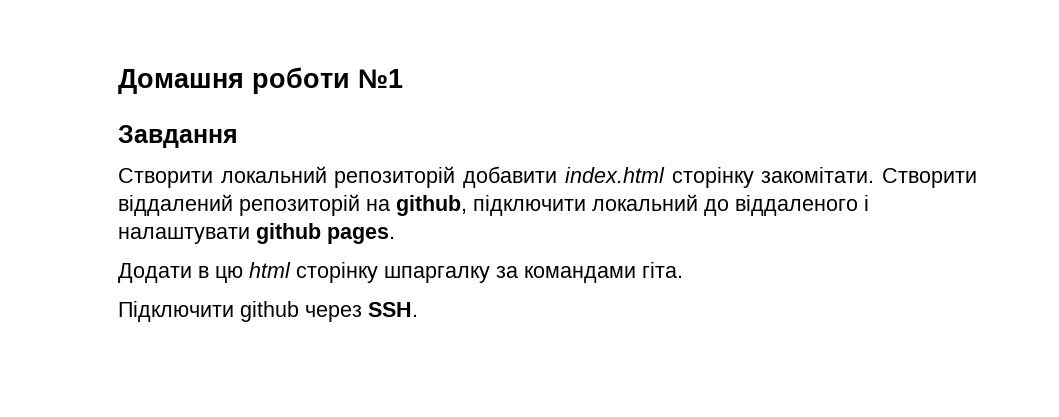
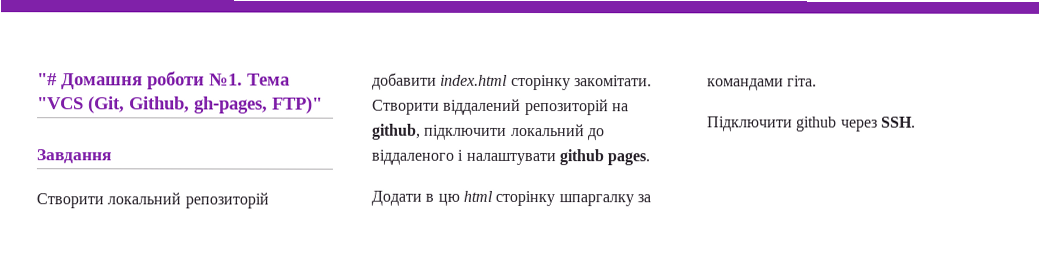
- Домашня роботи №1
+ "# Домашня роботи №1. Тема "VCS (Git, Github, gh-pages, FTP)"

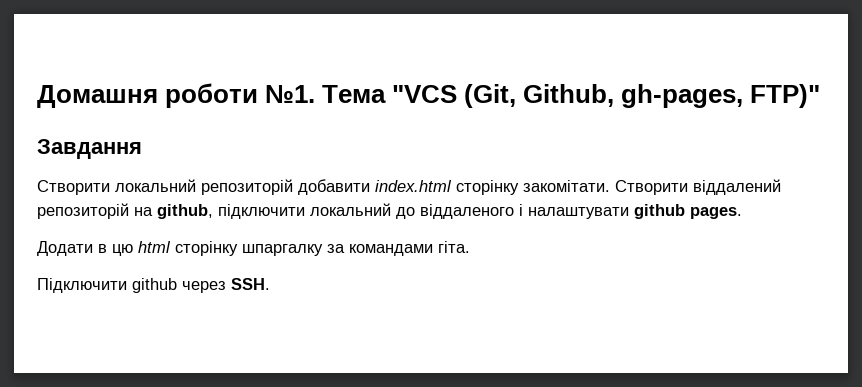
- "# Домашня роботи №1.
+ Домашня роботи №1.

